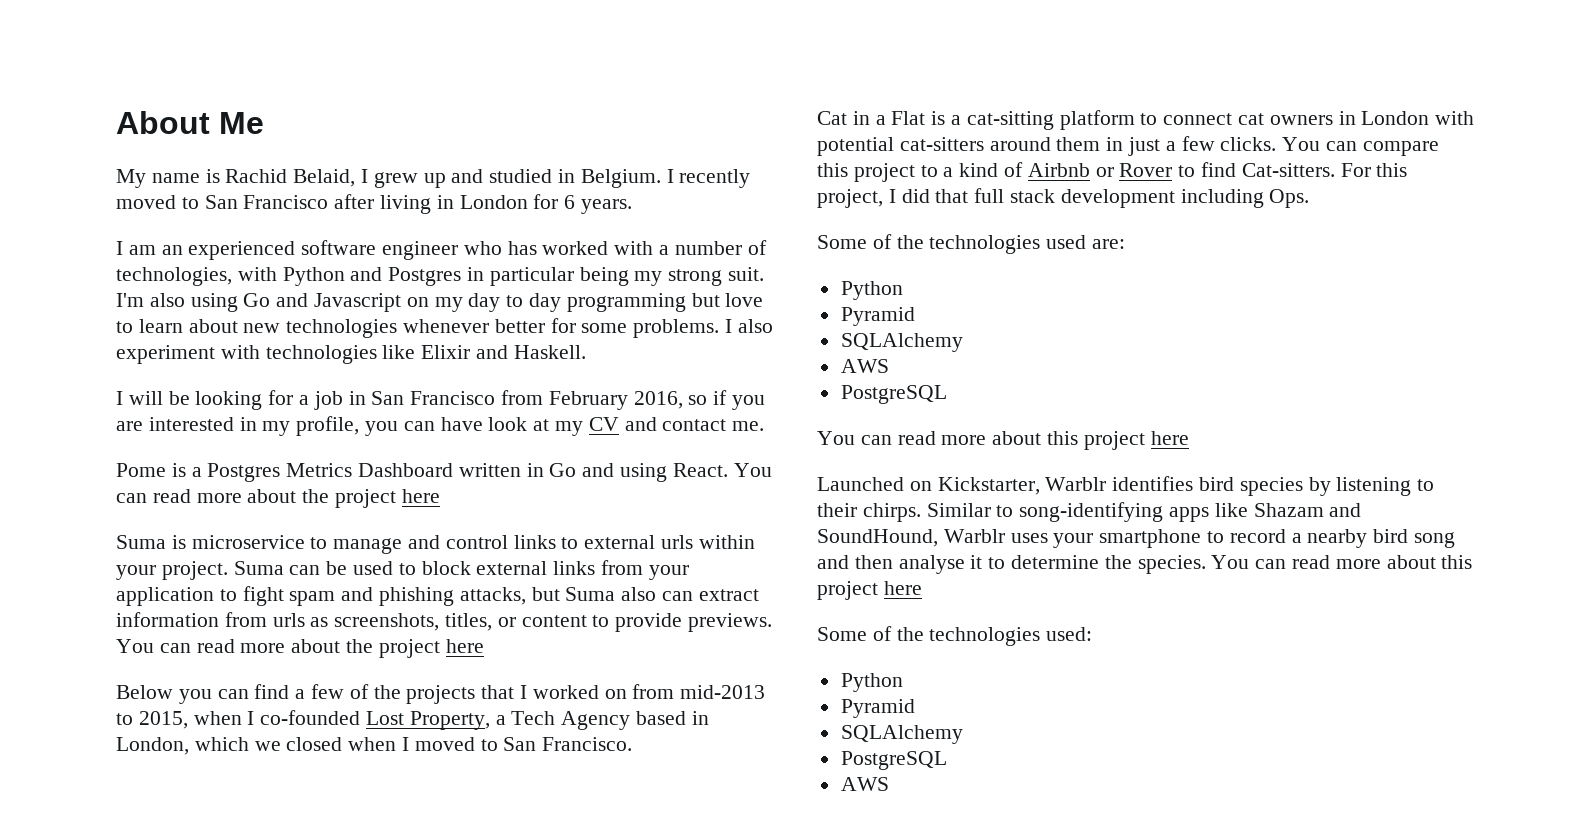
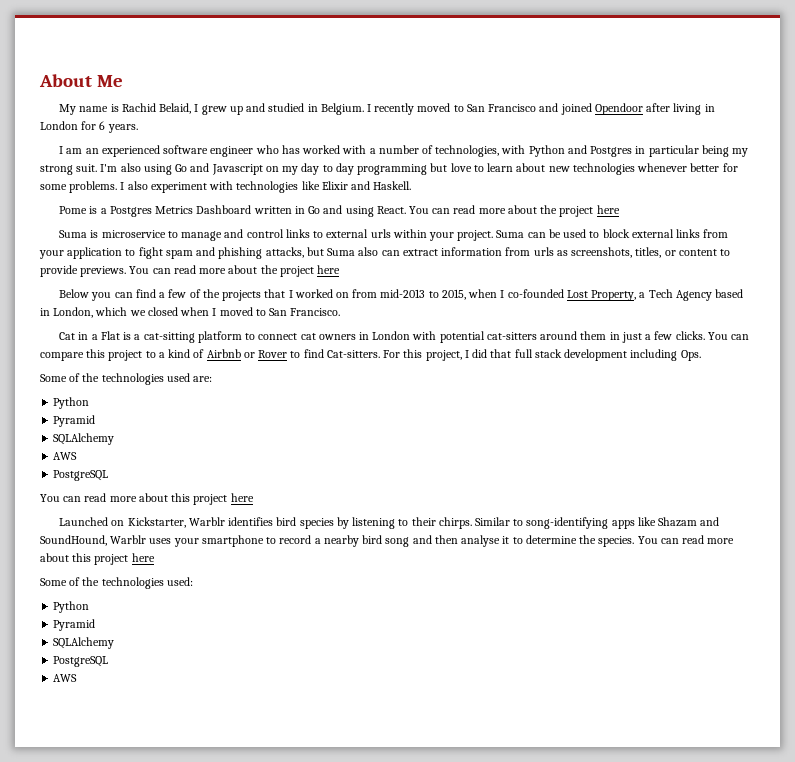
- I recently moved to San Francisco after living in London for 6 years.
+ I recently moved to San Francisco and joined Opendoor after living in London for 6 years.
- I will be looking for a job in San Francisco from February 2016, so if you are interested in my profile, you can have look at my CV and contact me.

